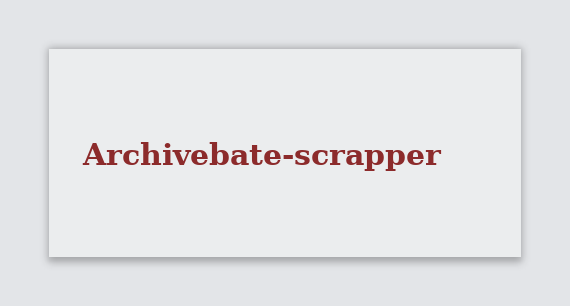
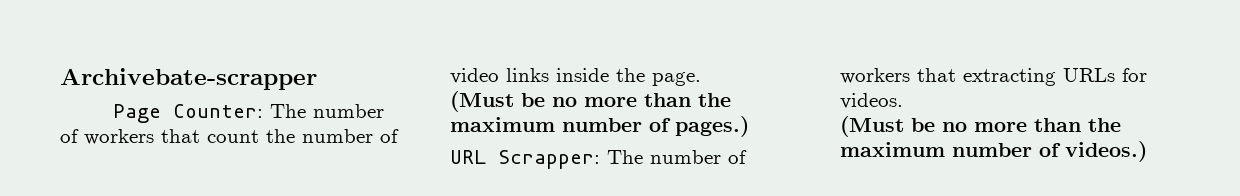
+ Page Counter: The number of workers that count the number of video links inside the page.
+ (Must be no more than the maximum number of pages.)
+ URL Scrapper: The number of workers that extracting URLs for videos.
+ (Must be no more than the maximum number of videos.)

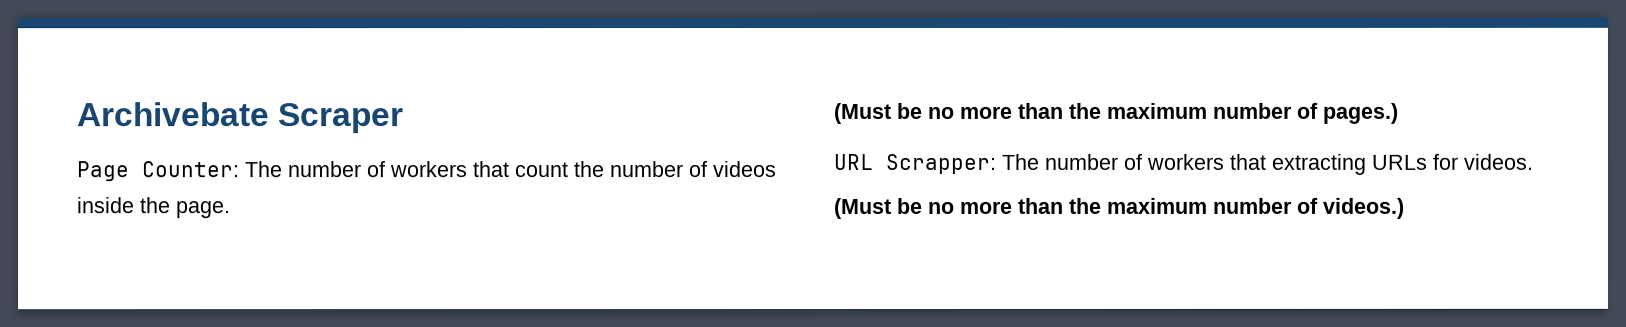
- Archivebate-scrapper
+ Archivebate Scraper
- Page Counter: The number of workers that count the number of video links inside the page.
+ Page Counter: The number of workers that count the number of videos inside the page.

